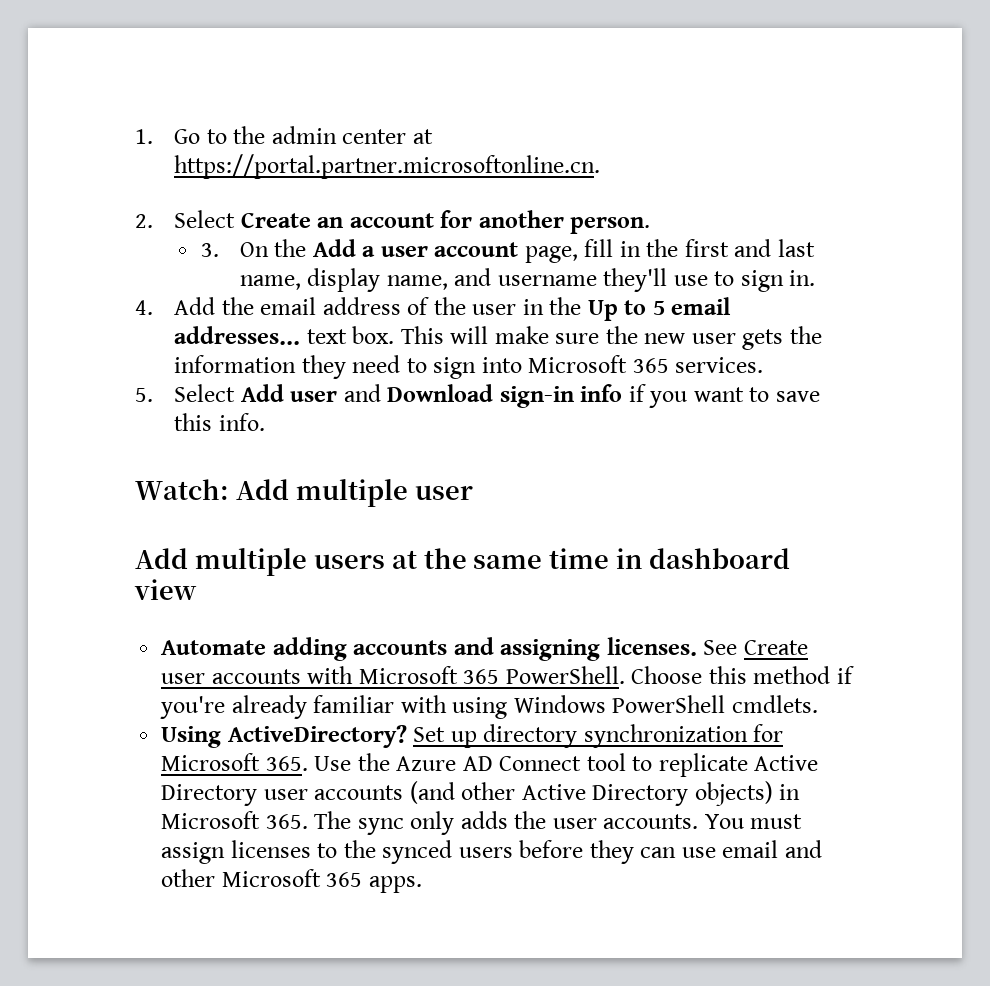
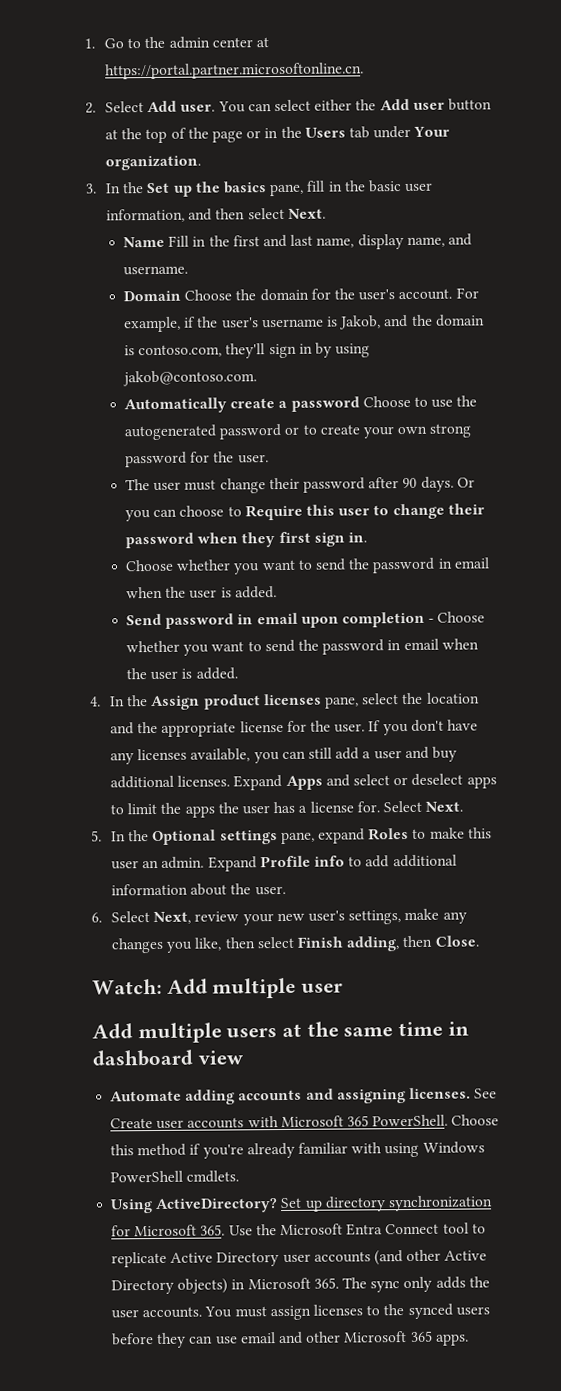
- 2. Select Create an account for another person.
- 3. On the Add a user account page, fill in the first and last name, display name, and username they'll use to sign in.
- 4. Add the email address of the user in the Up to 5 email addresses... text box. This will make sure the new user gets the information they need to sign into Microsoft 365 services.
- 5. Select Add user and Download sign-in info if you want to save this info.
+ 2. Select Add user. You can select either the Add user button at the top of the page or in the Users tab under Your organization.
+ 3. In the Set up the basics pane, fill in the basic user information, and then select Next.
+ Name Fill in the first and last name, display name, and username.
+ Domain Choose the domain for the user's account. For example, if the user's username is Jakob, and the domain is contoso.com, they'll sign in by using jakob@contoso.com.
+ Automatically create a password Choose to use the autogenerated password or to create your own strong password for the user.
+ The user must change their password after 90 days. Or you can choose to Require this user to change their password when they first sign in.
+ Choose whether you want to send the password in email when the user is added.
+ Send password in email upon completion - Choose whether you want to send the password in email when the user is added.
+ 4. In the Assign product licenses pane, select the location and the appropriate license for the user. If you don't have any licenses available, you can still add a user and buy additional licenses. Expand Apps and select or deselect apps to limit the apps the user has a license for. Select Next.
+ 5. In the Optional settings pane, expand Roles to make this user an admin. Expand Profile info to add additional information about the user.
+ 6. Select Next, review your new user's settings, make any changes you like, then select Finish adding, then Close.
- Set up directory synchronization for Microsoft 365. Use the Azure AD Connect tool to replicate Active Directory user accounts (and other Active Directory objects) in Microsoft 365. The sync only adds the user accounts.
+ Set up directory synchronization for Microsoft 365. Use the Microsoft Entra Connect tool to replicate Active Directory user accounts (and other Active Directory objects) in Microsoft 365. The sync only adds the user accounts.

